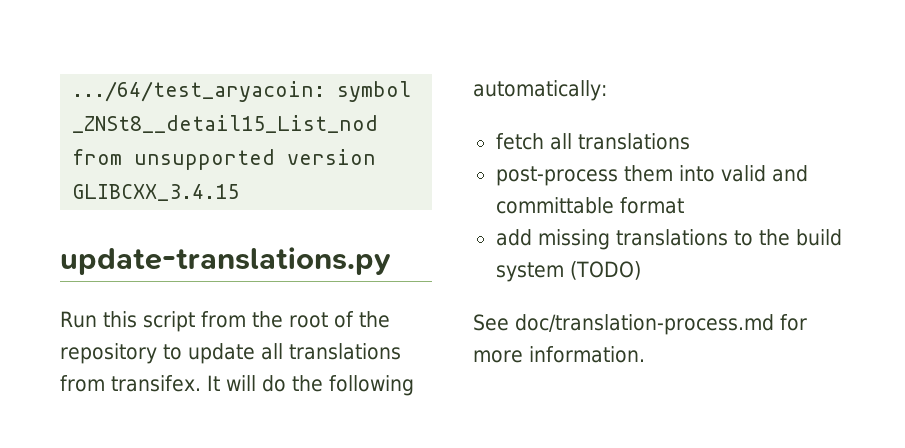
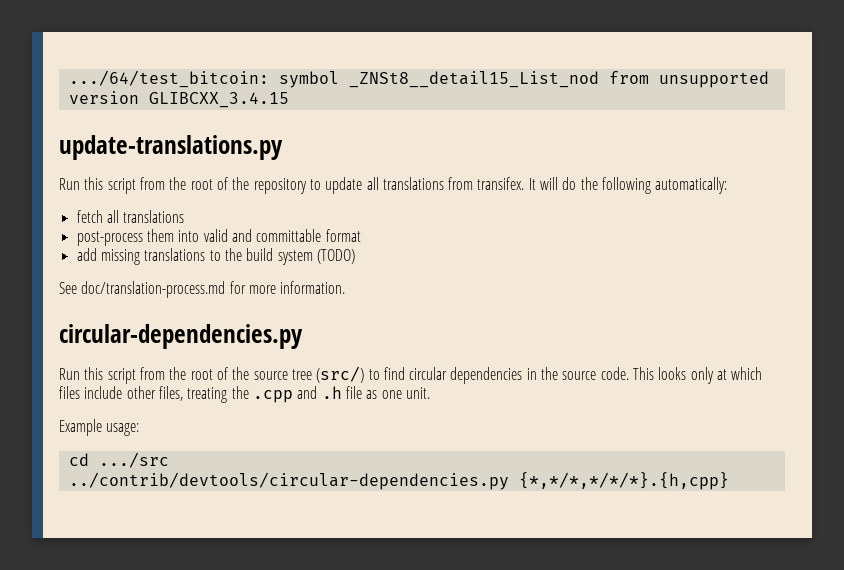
- .../64/test_aryacoin: symbol _ZNSt8__detail15_List_nod from unsupported version GLIBCXX_3.4.15
+ .../64/test_bitcoin: symbol _ZNSt8__detail15_List_nod from unsupported version GLIBCXX_3.4.15
+ circular-dependencies.py
+ Run this script from the root of the source tree (src/) to find circular dependencies in the source code. This looks only at which files include other files, treating the .cpp and .h file as one unit.
+ Example usage:
+ cd .../src
+ ../contrib/devtools/circular-dependencies.py {*,*/*,*/*/*}.{h,cpp}

